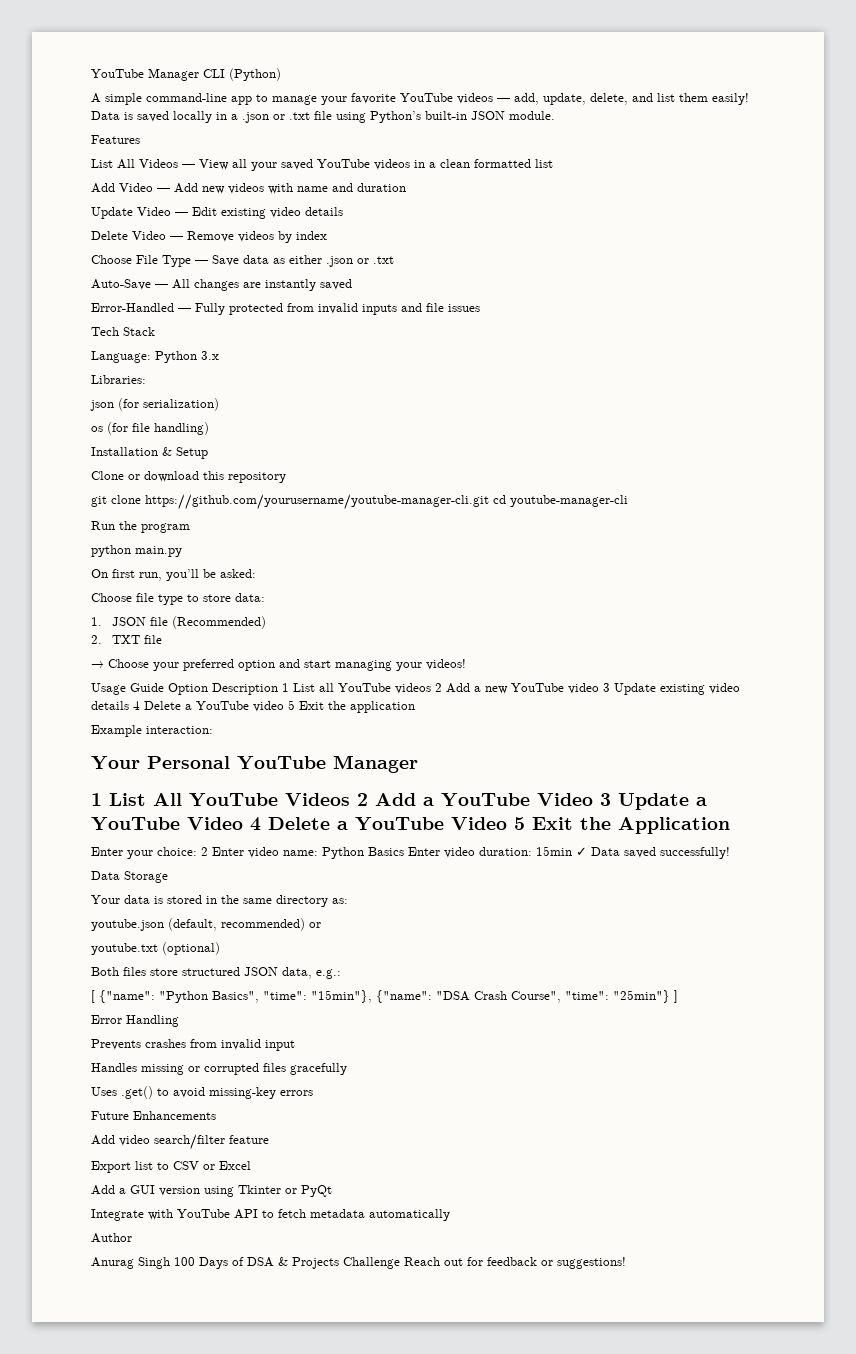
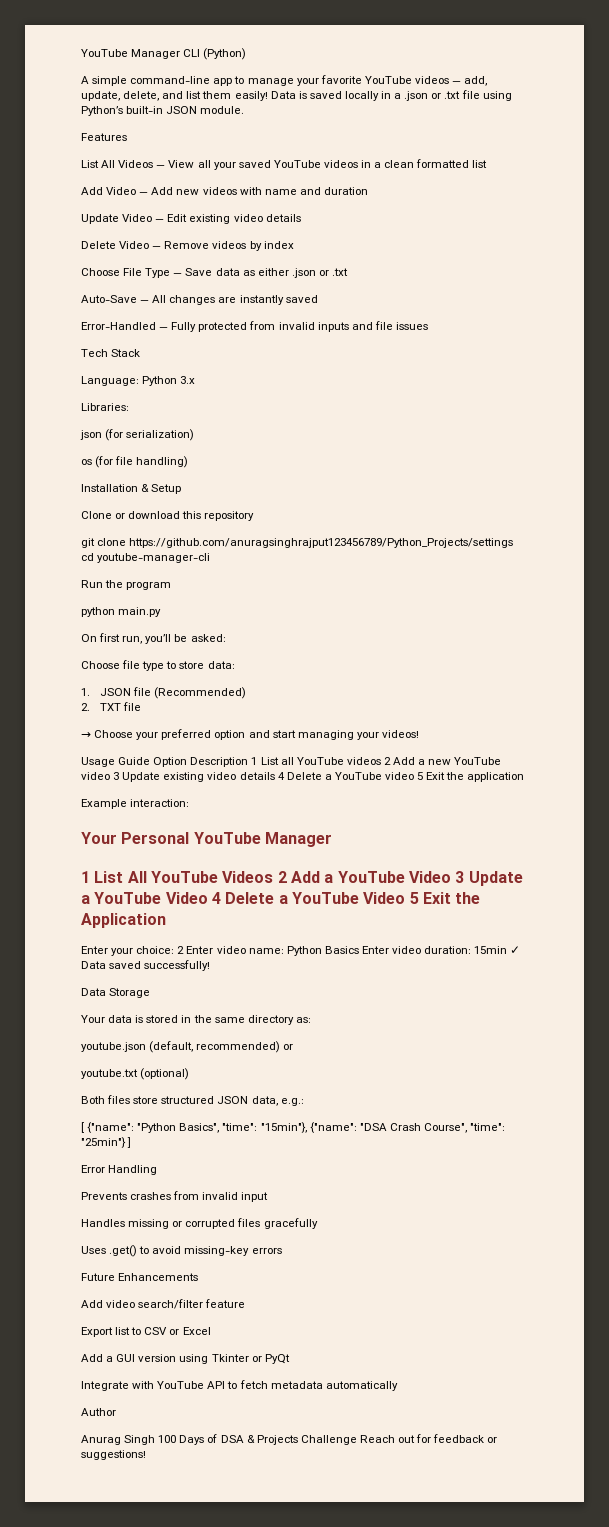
- git clone https://github.com/yourusername/youtube-manager-cli.git cd youtube-manager-cli
+ git clone https://github.com/anuragsinghrajput123456789/Python_Projects/settings cd youtube-manager-cli

